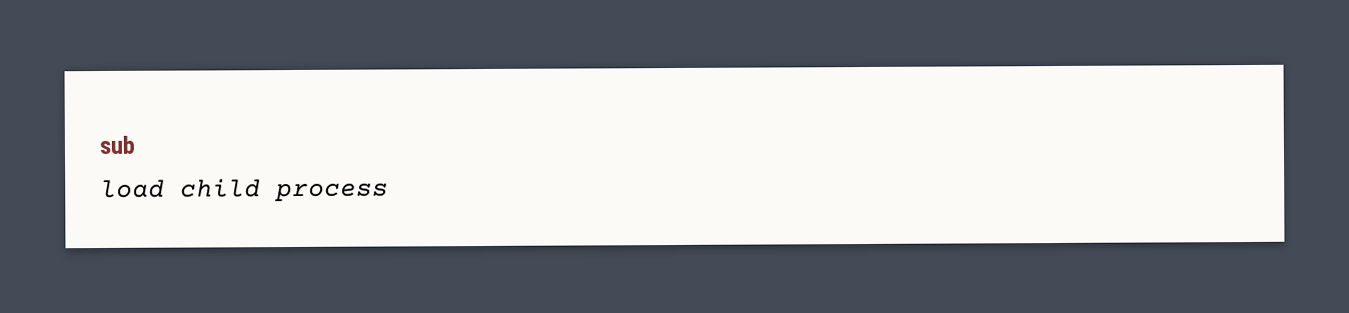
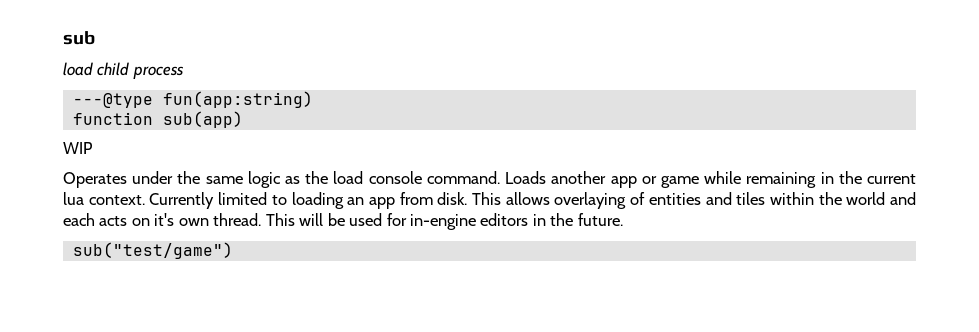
+ ---@type fun(app:string)
+ function sub(app)
+ WIP
+ Operates under the same logic as the load console command. Loads another app or game while remaining in the current lua context. Currently limited to loading an app from disk. This allows overlaying of entities and tiles within the world and each acts on it's own thread. This will be used for in-engine editors in the future.
+ sub("test/game")

